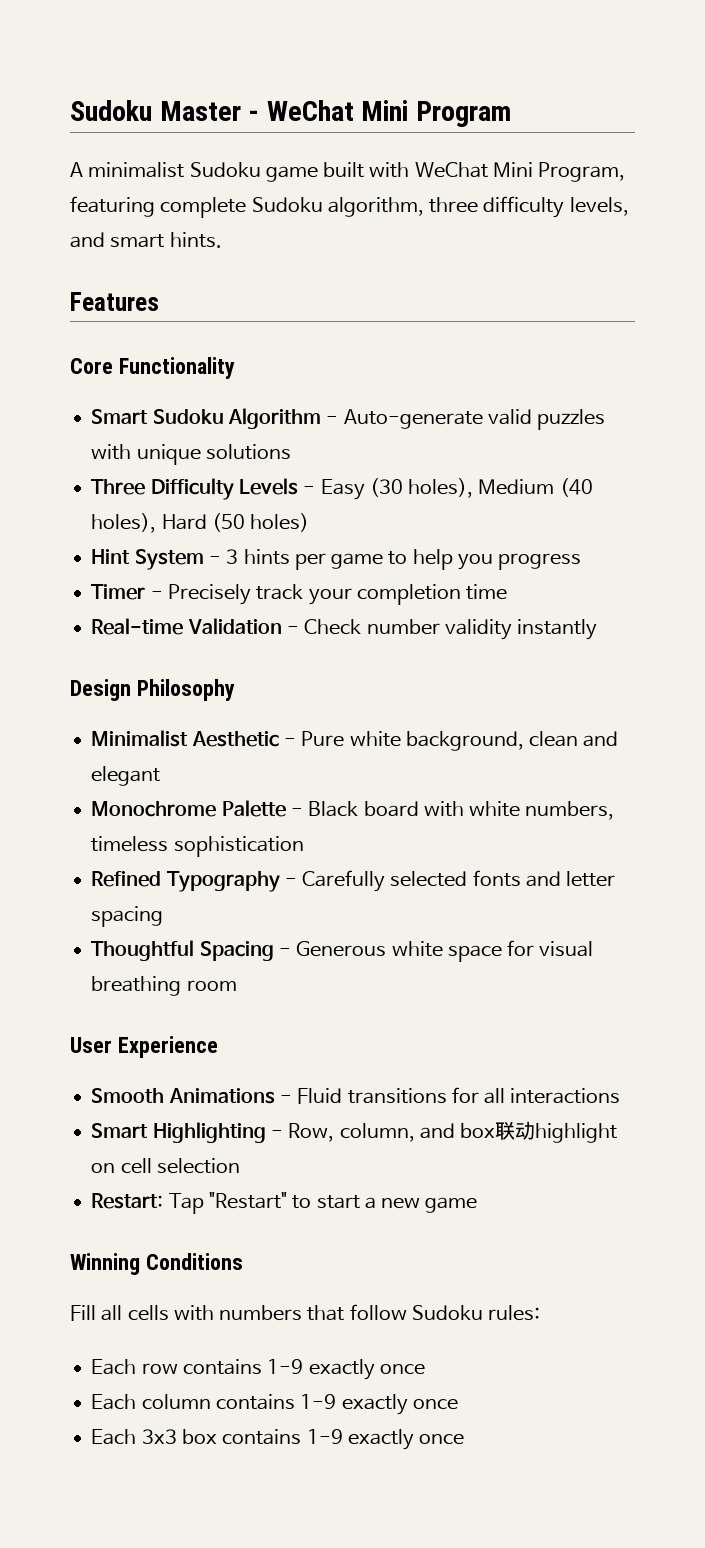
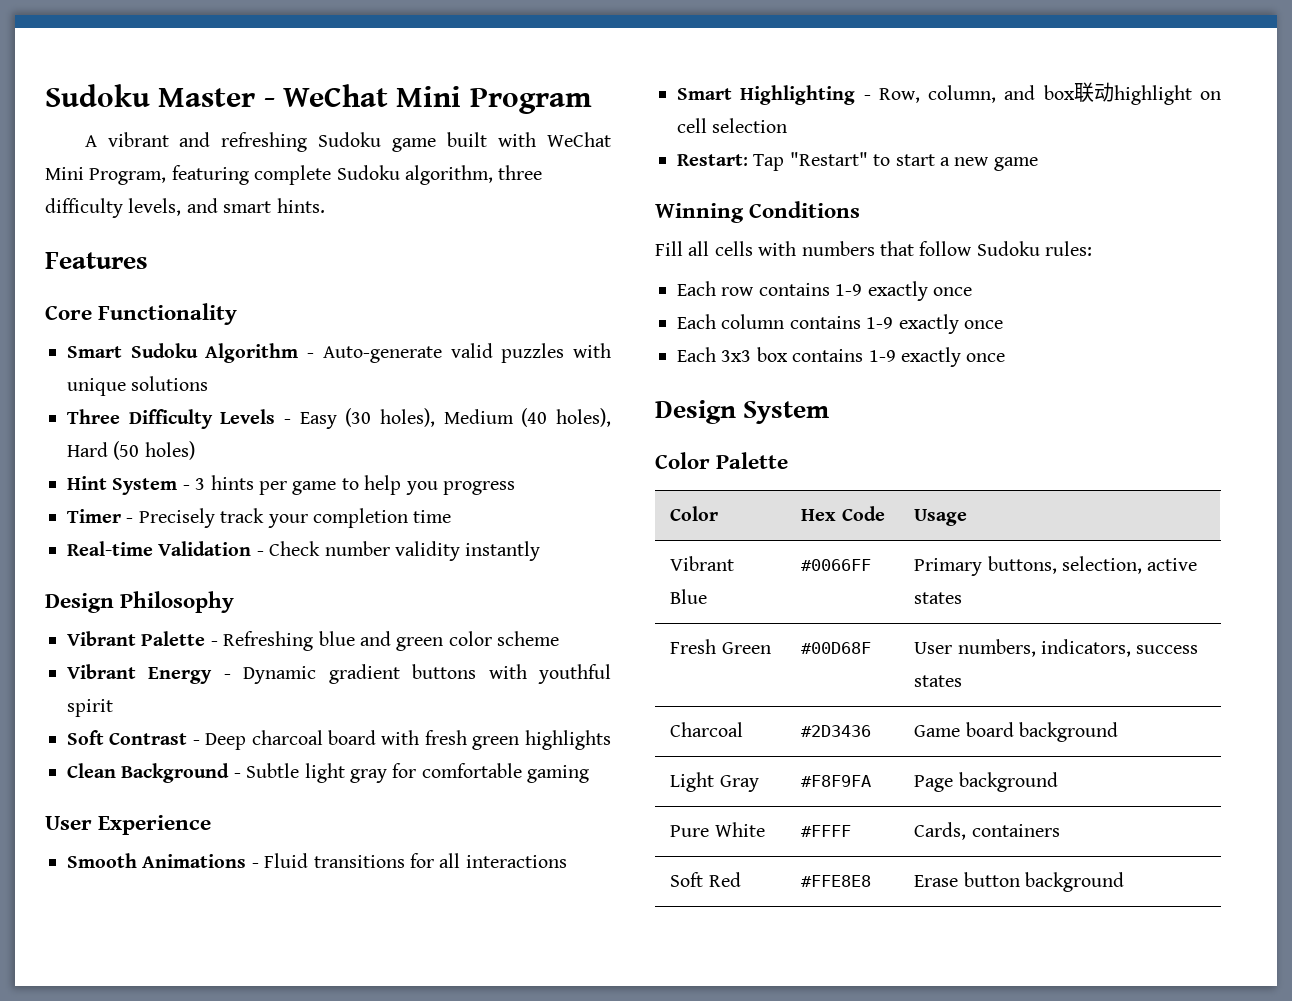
- A minimalist Sudoku game built with WeChat Mini Program, featuring complete Sudoku algorithm, three difficulty levels, and smart hints.
+ A vibrant and refreshing Sudoku game built with WeChat Mini Program, featuring complete Sudoku algorithm, three difficulty levels, and smart hints.
- Minimalist Aesthetic - Pure white background, clean and elegant
- Monochrome Palette - Black board with white numbers, timeless sophistication
- Refined Typography - Carefully selected fonts and letter spacing
- Thoughtful Spacing - Generous white space for visual breathing room
+ Vibrant Palette - Refreshing blue and green color scheme
+ Vibrant Energy - Dynamic gradient buttons with youthful spirit
+ Soft Contrast - Deep charcoal board with fresh green highlights
+ Clean Background - Subtle light gray for comfortable gaming
+ Design System
+ Color Palette
+ Color | Hex Code | Usage
+ Vibrant Blue | #0066FF | Primary buttons, selection, active states
+ Fresh Green | #00D68F | User numbers, indicators, success states
+ Charcoal | #2D3436 | Game board background
+ Light Gray | #F8F9FA | Page background
+ Pure White | #FFFF | Cards, containers
+ Soft Red | #FFE8E8 | Erase button background

